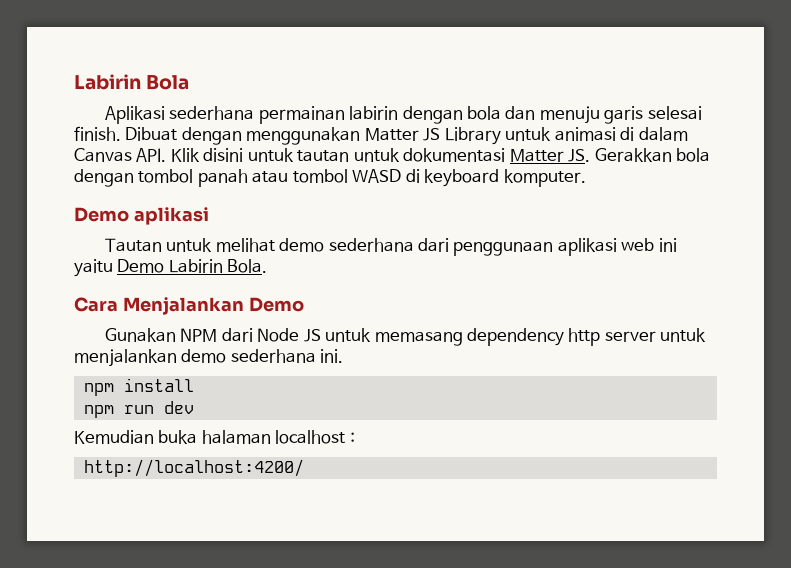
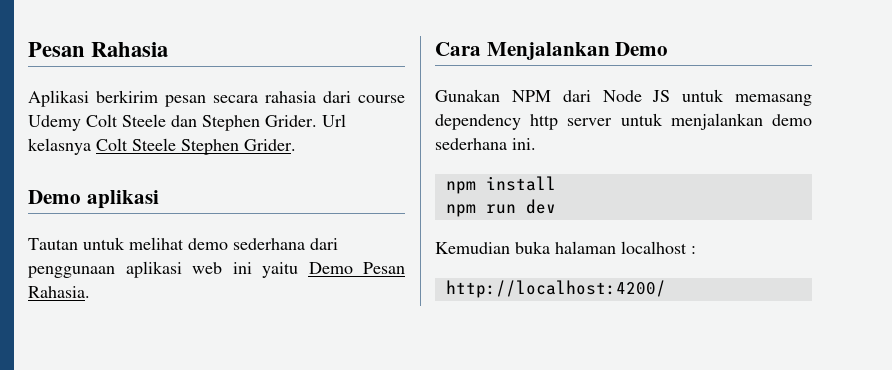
- Labirin Bola
+ Pesan Rahasia
- Aplikasi sederhana permainan labirin dengan bola dan menuju garis selesai finish. Dibuat dengan menggunakan Matter JS Library untuk animasi di dalam Canvas API. Klik disini untuk tautan untuk dokumentasi Matter JS. Gerakkan bola dengan tombol panah atau tombol WASD di keyboard komputer.
+ Aplikasi berkirim pesan secara rahasia dari course Udemy Colt Steele dan Stephen Grider. Url kelasnya Colt Steele Stephen Grider.
- Tautan untuk melihat demo sederhana dari penggunaan aplikasi web ini yaitu Demo Labirin Bola.
+ Tautan untuk melihat demo sederhana dari penggunaan aplikasi web ini yaitu Demo Pesan Rahasia.

